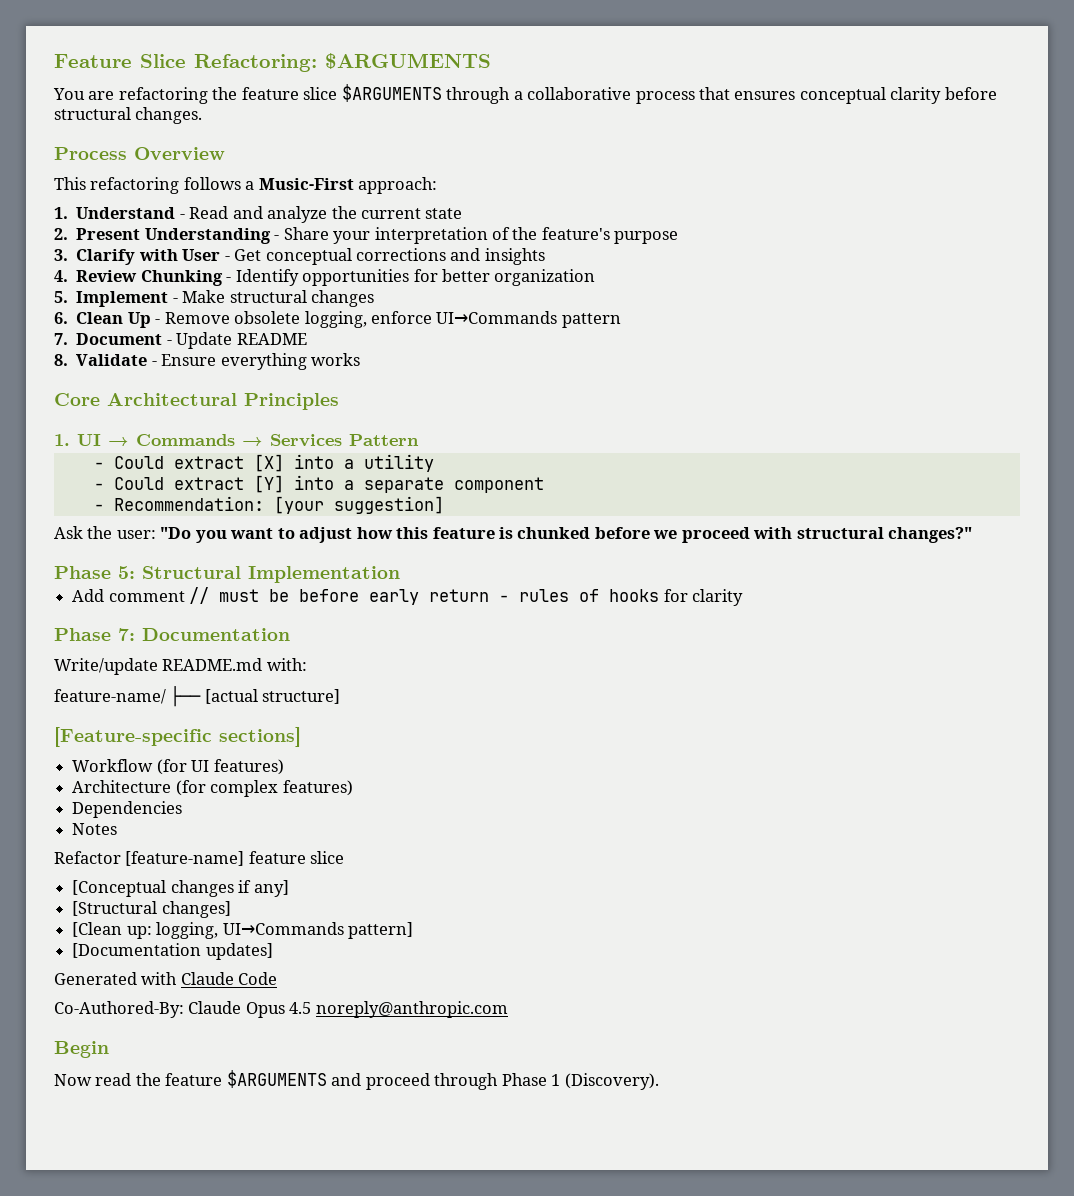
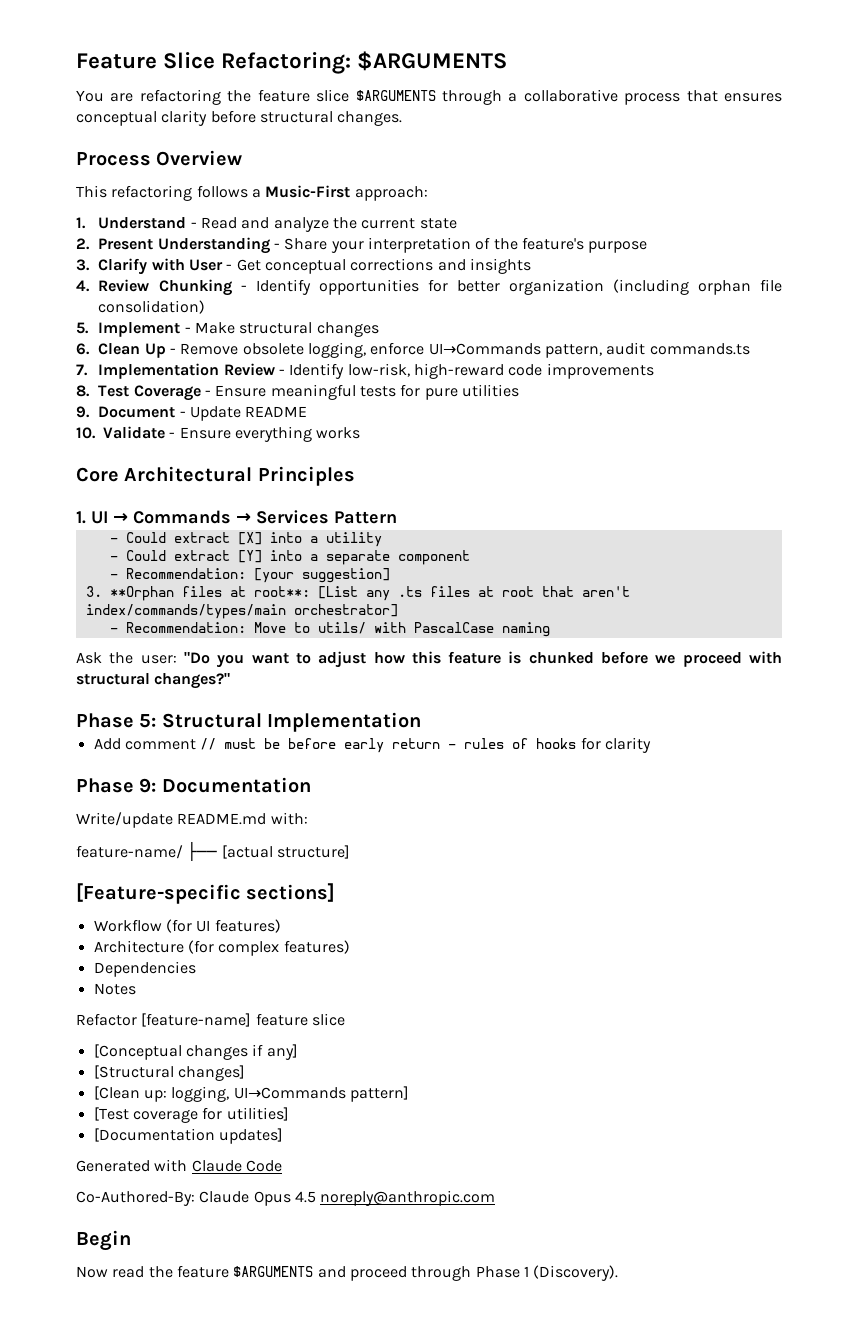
- 4. Review Chunking - Identify opportunities for better organization
+ 4. Review Chunking - Identify opportunities for better organization (including orphan file consolidation)
- 6. Clean Up - Remove obsolete logging, enforce UI→Commands pattern
- 7. Document - Update README
+ 6. Clean Up - Remove obsolete logging, enforce UI→Commands pattern, audit commands.ts
+ 7. Implementation Review - Identify low-risk, high-reward code improvements
+ 8. Test Coverage - Ensure meaningful tests for pure utilities
+ 9. Document - Update README
- 8. Validate - Ensure everything works
+ 10. Validate - Ensure everything works
+ 3. **Orphan files at root**: [List any .ts files at root that aren't index/commands/types/main orchestrator]
+ - Recommendation: Move to utils/ with PascalCase naming
- Phase 7: Documentation
+ Phase 9: Documentation
+ [Test coverage for utilities]

